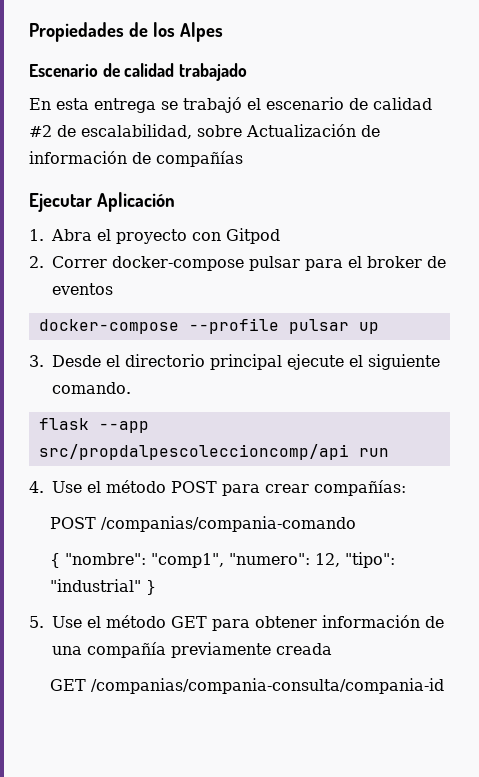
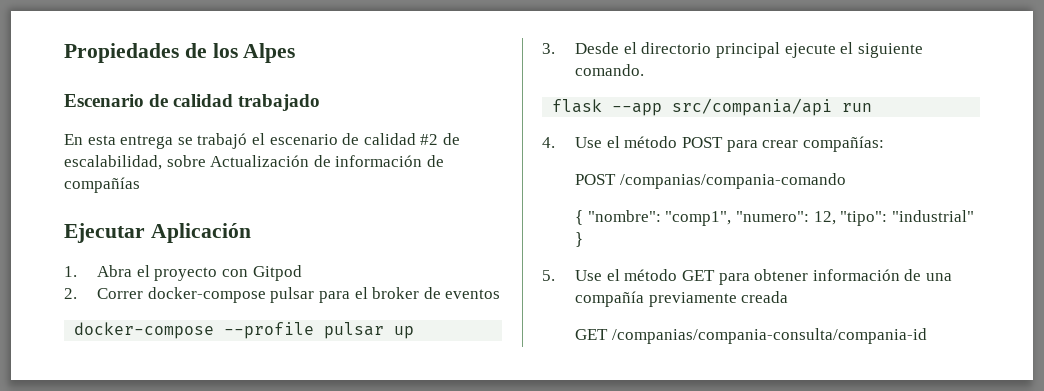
- flask --app src/propdalpescoleccioncomp/api run
+ flask --app src/compania/api run

